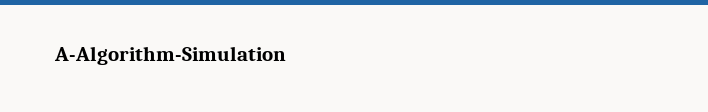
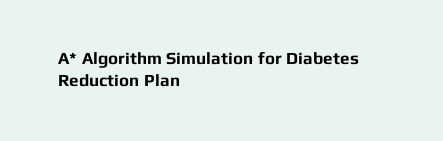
- A-Algorithm-Simulation
+ A* Algorithm Simulation for Diabetes Reduction Plan

